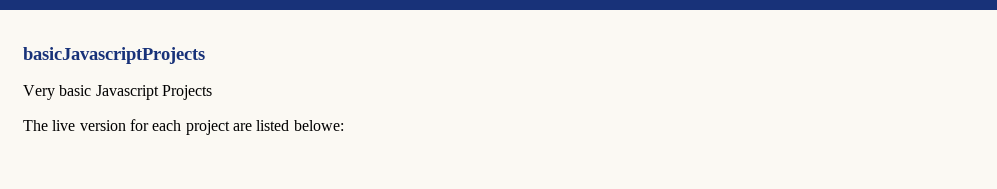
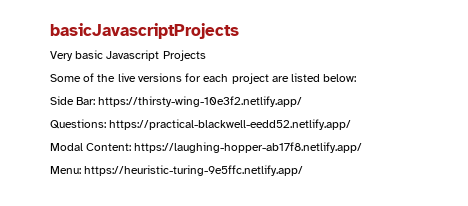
- The live version for each project are listed belowe:
+ Some of the live versions for each project are listed below:
+ Side Bar: https://thirsty-wing-10e3f2.netlify.app/
+ Questions: https://practical-blackwell-eedd52.netlify.app/
+ Modal Content: https://laughing-hopper-ab17f8.netlify.app/
+ Menu: https://heuristic-turing-9e5ffc.netlify.app/

